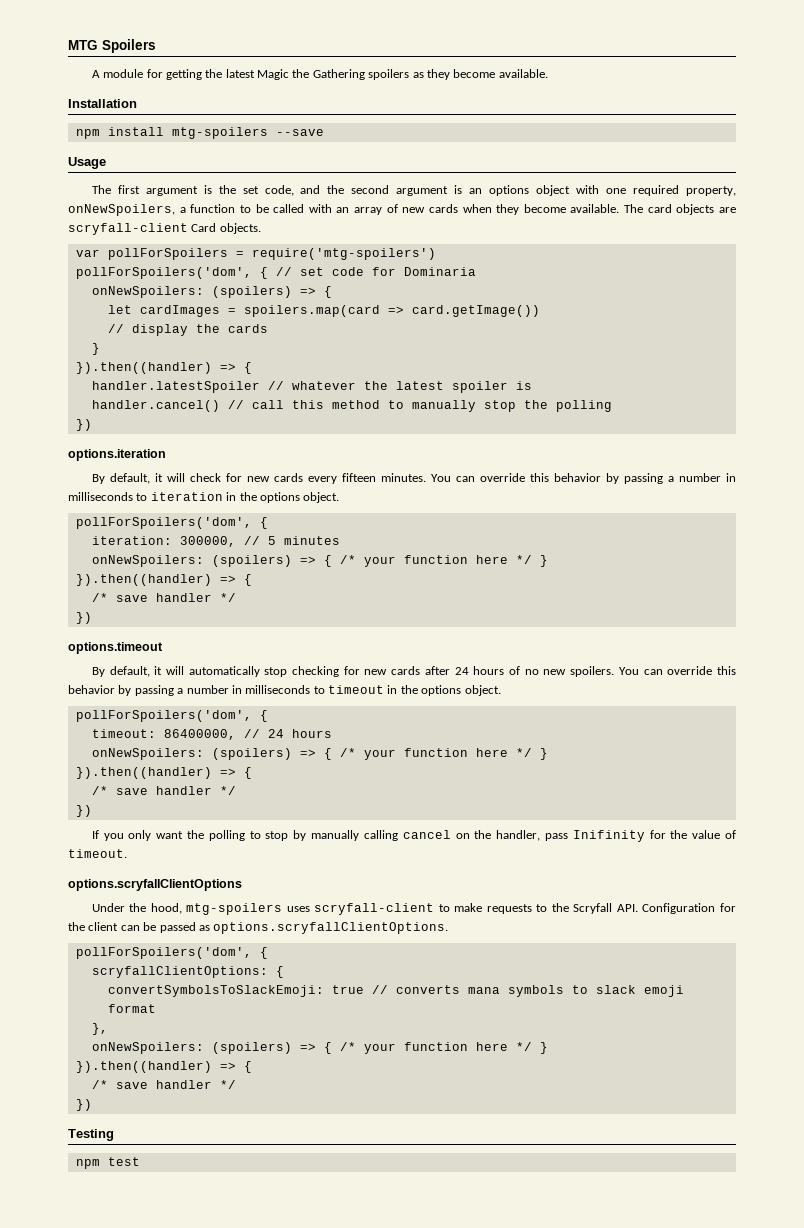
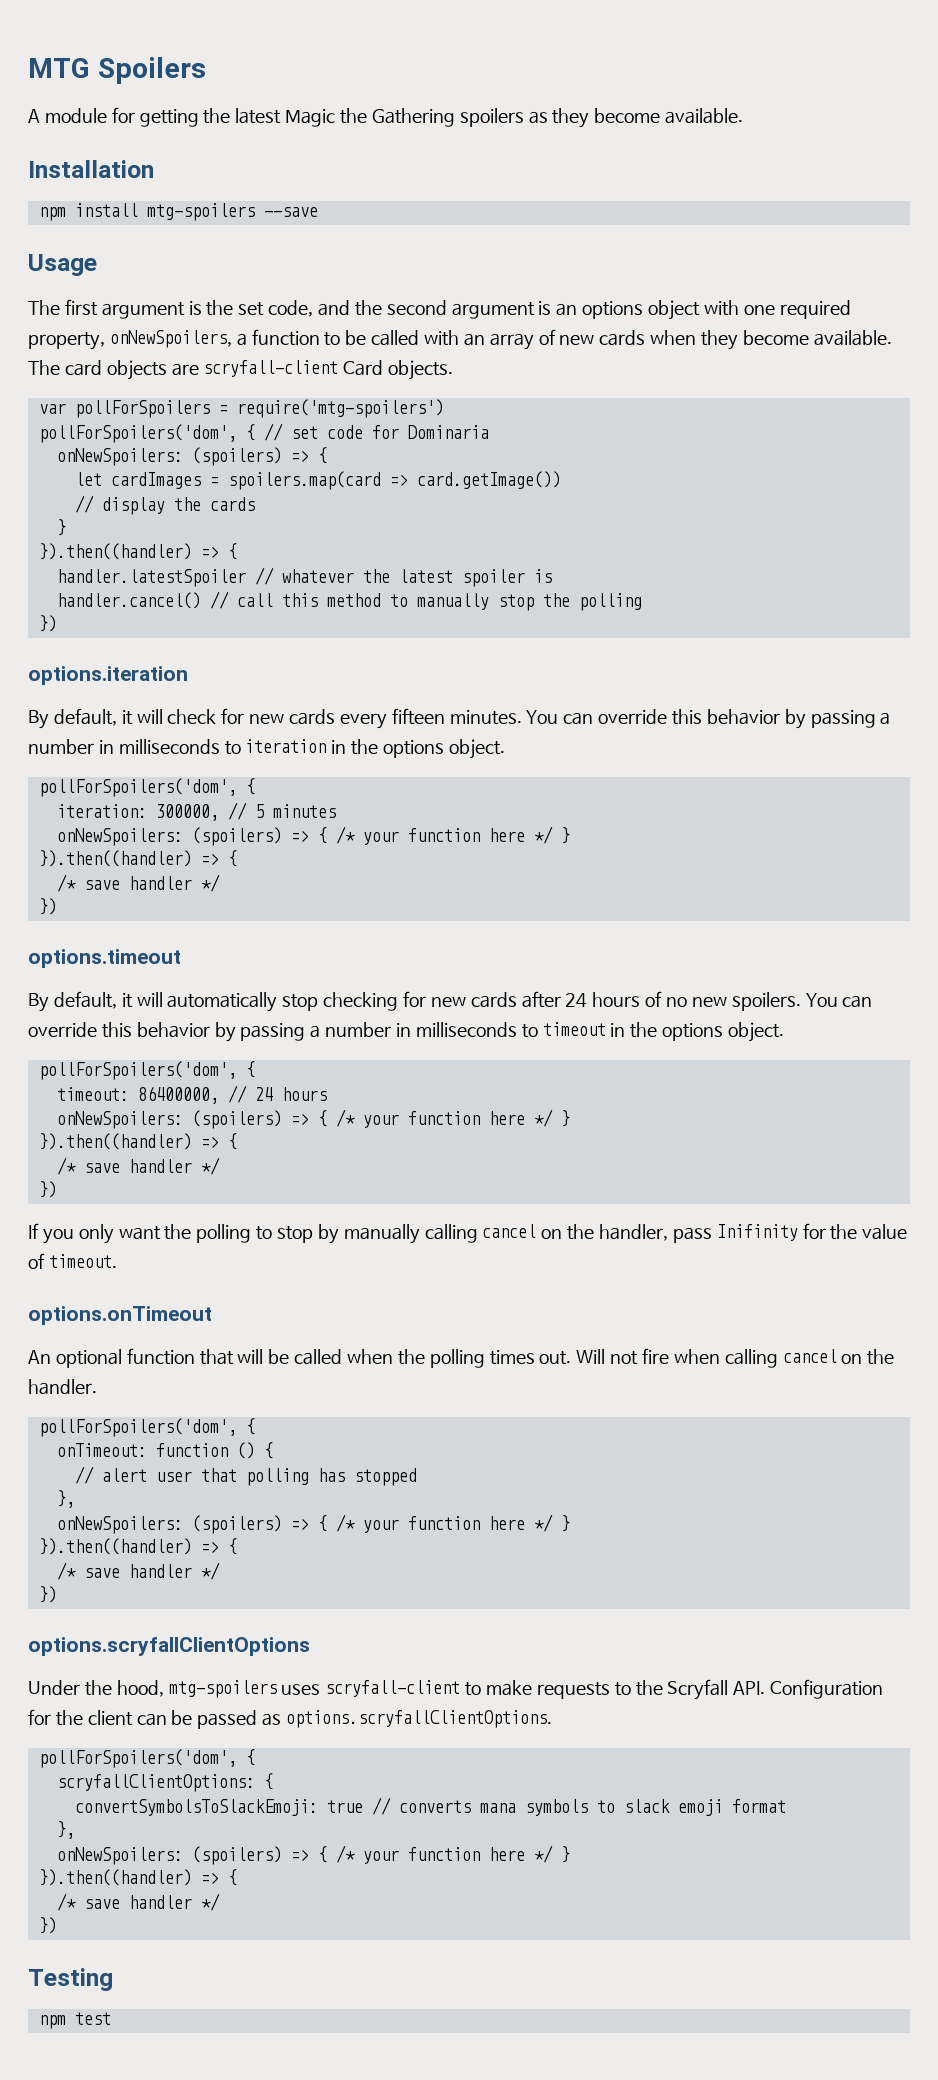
+ options.onTimeout
+ An optional function that will be called when the polling times out. Will not fire when calling cancel on the handler.
+ pollForSpoilers('dom', {
+ onTimeout: function () {
+ // alert user that polling has stopped
+ },
+ onNewSpoilers: (spoilers) => { /* your function here */ }
+ }).then((handler) => {
+ /* save handler */
+ })

